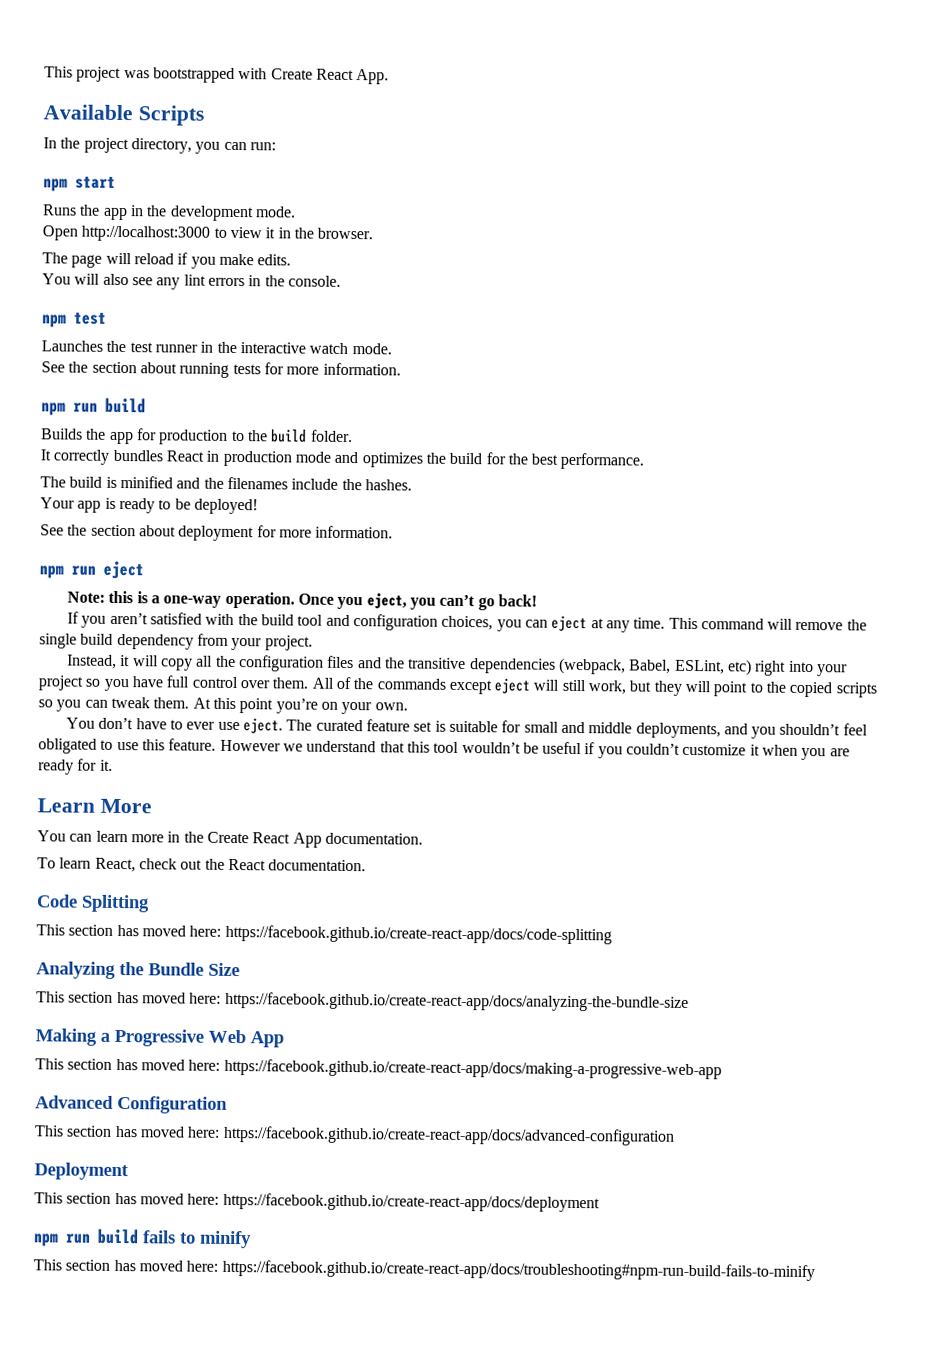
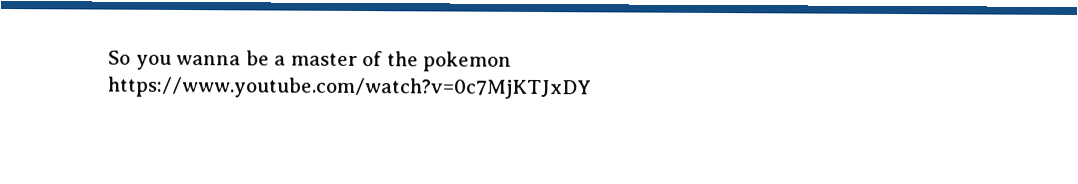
- This project was bootstrapped with Create React App.
- Available Scripts
- In the project directory, you can run:
- npm start
- Runs the app in the development mode.
- Open http://localhost:3000 to view it in the browser.
- The page will reload if you make edits.
- You will also see any lint errors in the console.
- npm test
- Launches the test runner in the interactive watch mode.
- See the section about running tests for more information.
- npm run build
- Builds the app for production to the build folder.
- It correctly bundles React in production mode and optimizes the build for the best performance.
- The build is minified and the filenames include the hashes.
- Your app is ready to be deployed!
- See the section about deployment for more information.
- npm run eject
- Note: this is a one-way operation. Once you eject, you can’t go back!
- If you aren’t satisfied with the build tool and configuration choices, you can eject at any time. This command will remove the single build dependency from your project.
- Instead, it will copy all the configuration files and the transitive dependencies (webpack, Babel, ESLint, etc) right into your project so you have full control over them. All of the commands except eject will still work, but they will point to the copied scripts so you can tweak them. At this point you’re on your own.
- You don’t have to ever use eject. The curated feature set is suitable for small and middle deployments, and you shouldn’t feel obligated to use this feature. However we understand that this tool wouldn’t be useful if you couldn’t customize it when you are ready for it.
- Learn More
- You can learn more in the Create React App documentation.
- To learn React, check out the React documentation.
- Code Splitting
- This section has moved here: https://facebook.github.io/create-react-app/docs/code-splitting
- Analyzing the Bundle Size
- This section has moved here: https://facebook.github.io/create-react-app/docs/analyzing-the-bundle-size
- Making a Progressive Web App
- This section has moved here: https://facebook.github.io/create-react-app/docs/making-a-progressive-web-app
- Advanced Configuration
- This section has moved here: https://facebook.github.io/create-react-app/docs/advanced-configuration
- Deployment
- This section has moved here: https://facebook.github.io/create-react-app/docs/deployment
- npm run build fails to minify
- This section has moved here: https://facebook.github.io/create-react-app/docs/troubleshooting#npm-run-build-fails-to-minify
+ So you wanna be a master of the pokemon https://www.youtube.com/watch?v=0c7MjKTJxDY

